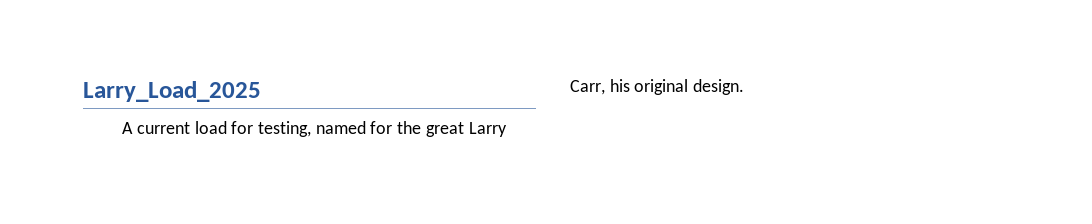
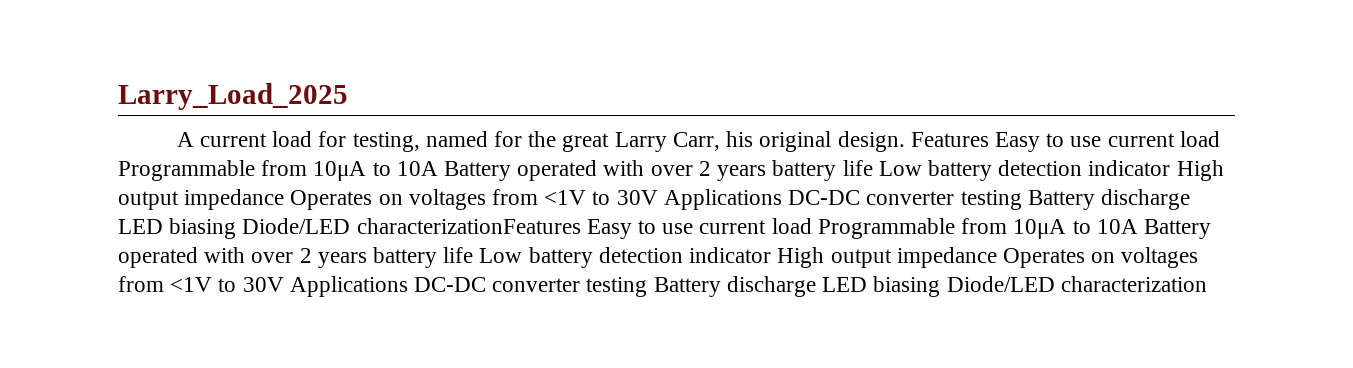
+ Features Easy to use current load Programmable from 10μA to 10A Battery operated with over 2 years battery life Low battery detection indicator High output impedance Operates on voltages from <1V to 30V Applications DC-DC converter testing Battery discharge LED biasing Diode/LED characterizationFeatures Easy to use current load Programmable from 10μA to 10A Battery operated with over 2 years battery life Low battery detection indicator High output impedance Operates on voltages from <1V to 30V Applications DC-DC converter testing Battery discharge LED biasing Diode/LED characterization

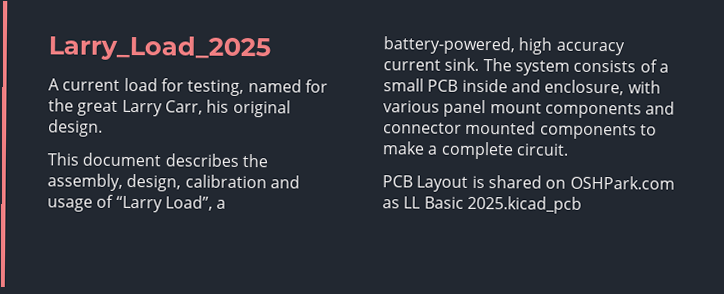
- A current load for testing, named for the great Larry Carr, his original design. Features Easy to use current load Programmable from 10μA to 10A Battery operated with over 2 years battery life Low battery detection indicator High output impedance Operates on voltages from <1V to 30V Applications DC-DC converter testing Battery discharge LED biasing Diode/LED characterizationFeatures Easy to use current load Programmable from 10μA to 10A Battery operated with over 2 years battery life Low battery detection indicator High output impedance Operates on voltages from <1V to 30V Applications DC-DC converter testing Battery discharge LED biasing Diode/LED characterization
+ A current load for testing, named for the great Larry Carr, his original design.
+ This document describes the assembly, design, calibration and usage of “Larry Load”, a battery-powered, high accuracy current sink. The system consists of a small PCB inside and enclosure, with various panel mount components and connector mounted components to make a complete circuit.
+ PCB Layout is shared on OSHPark.com as LL Basic 2025.kicad_pcb

